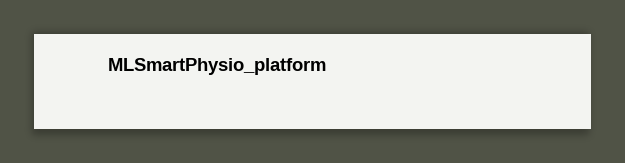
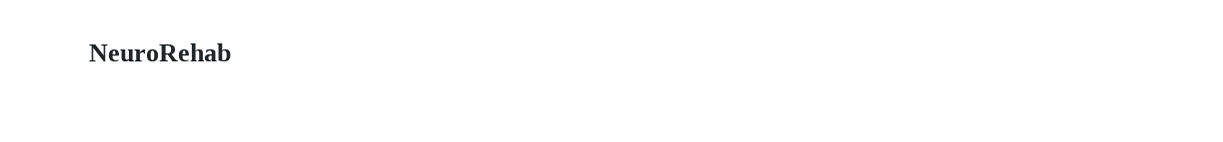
- MLSmartPhysio_platform
+ NeuroRehab

